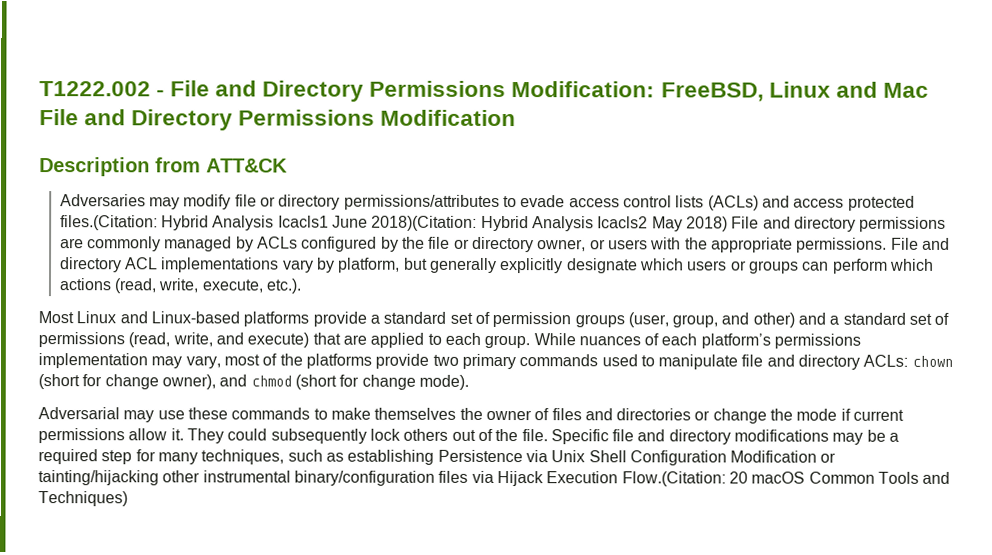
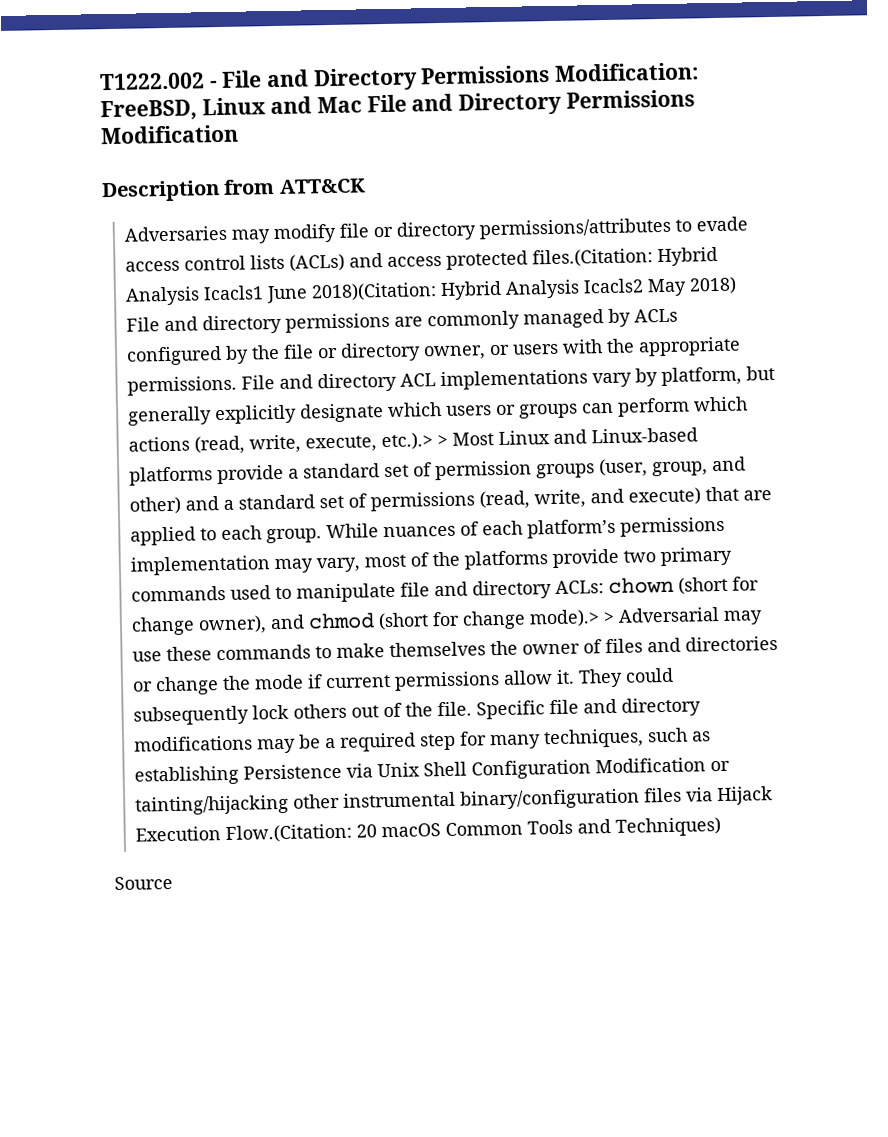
- File and directory ACL implementations vary by platform, but generally explicitly designate which users or groups can perform which actions (read, write, execute, etc.).
- Most Linux and Linux-based platforms provide a standard set of permission groups (user, group, and other) and a standard set of permissions (read, write, and execute) that are applied to each group.
+ File and directory ACL implementations vary by platform, but generally explicitly designate which users or groups can perform which actions (read, write, execute, etc.).> > Most Linux and Linux-based platforms provide a standard set of permission groups (user, group, and other) and a standard set of permissions (read, write, and execute) that are applied to each group.
- While nuances of each platform’s permissions implementation may vary, most of the platforms provide two primary commands used to manipulate file and directory ACLs: chown (short for change owner), and chmod (short for change mode).
- Adversarial may use these commands to make themselves the owner of files and directories or change the mode if current permissions allow it.
+ While nuances of each platform’s permissions implementation may vary, most of the platforms provide two primary commands used to manipulate file and directory ACLs: chown (short for change owner), and chmod (short for change mode).> > Adversarial may use these commands to make themselves the owner of files and directories or change the mode if current permissions allow it.
+ Source

